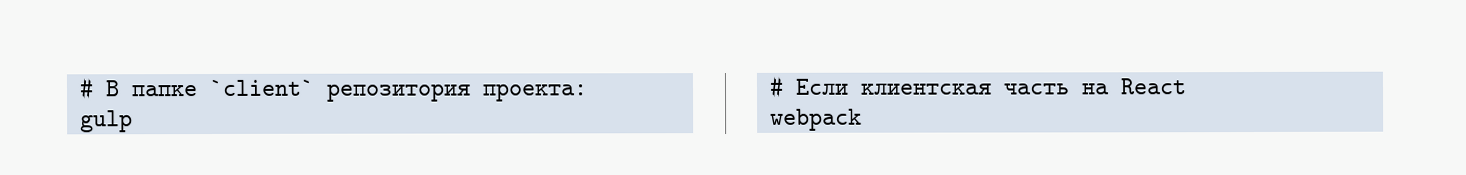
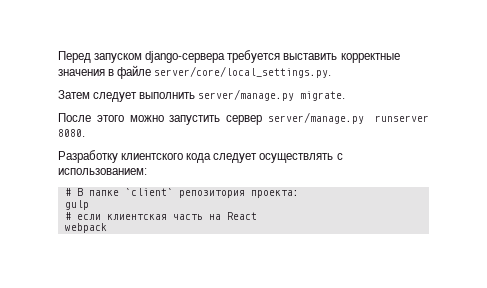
+ Перед запуском django-сервера требуется выставить корректные значения в файле server/core/local_settings.py.
+ Затем следует выполнить server/manage.py migrate.
+ После этого можно запустить сервер server/manage.py runserver 8080.
+ Разработку клиентского кода следует осуществлять с использованием:
- # Если клиентская часть на React
+ # если клиентская часть на React

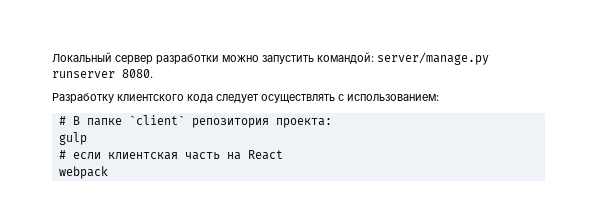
- Перед запуском django-сервера требуется выставить корректные значения в файле server/core/local_settings.py.
- Затем следует выполнить server/manage.py migrate.
- После этого можно запустить сервер server/manage.py runserver 8080.
+ Локальный сервер разработки можно запустить командой: server/manage.py runserver 8080.

